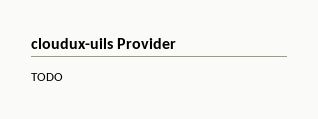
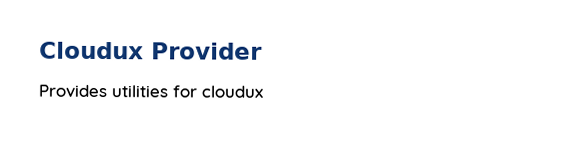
- cloudux-uils Provider
+ Cloudux Provider
- TODO
+ Provides utilities for cloudux

